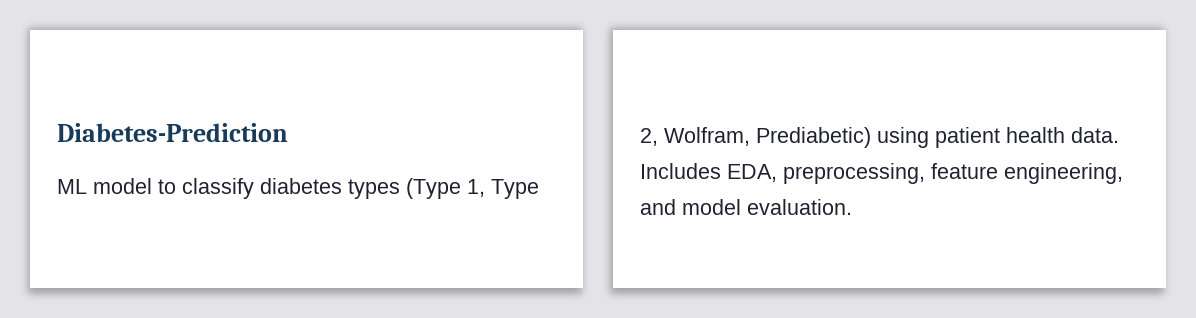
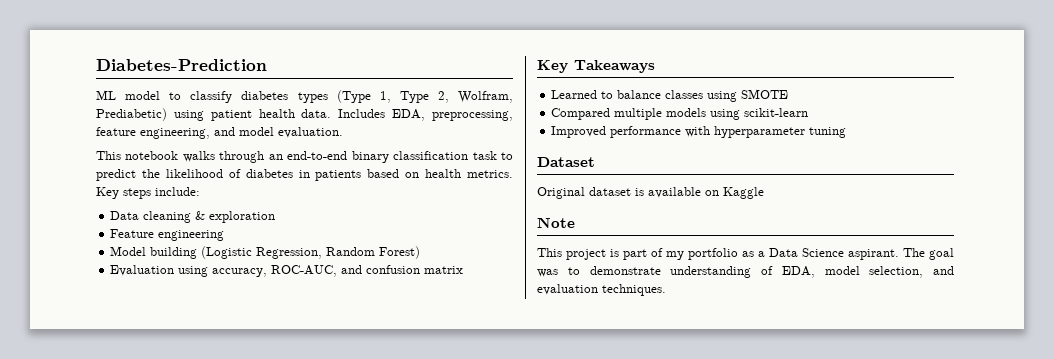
+ This notebook walks through an end-to-end binary classification task to predict the likelihood of diabetes in patients based on health metrics. Key steps include:
+ Data cleaning & exploration
+ Feature engineering
+ Model building (Logistic Regression, Random Forest)
+ Evaluation using accuracy, ROC-AUC, and confusion matrix
+ Key Takeaways
+ Learned to balance classes using SMOTE
+ Compared multiple models using scikit-learn
+ Improved performance with hyperparameter tuning
+ Dataset
+ Original dataset is available on Kaggle
+ Note
+ This project is part of my portfolio as a Data Science aspirant. The goal was to demonstrate understanding of EDA, model selection, and evaluation techniques.

